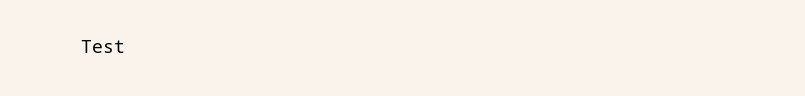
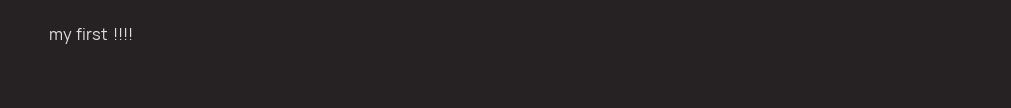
- Test
+ my first !!!!

